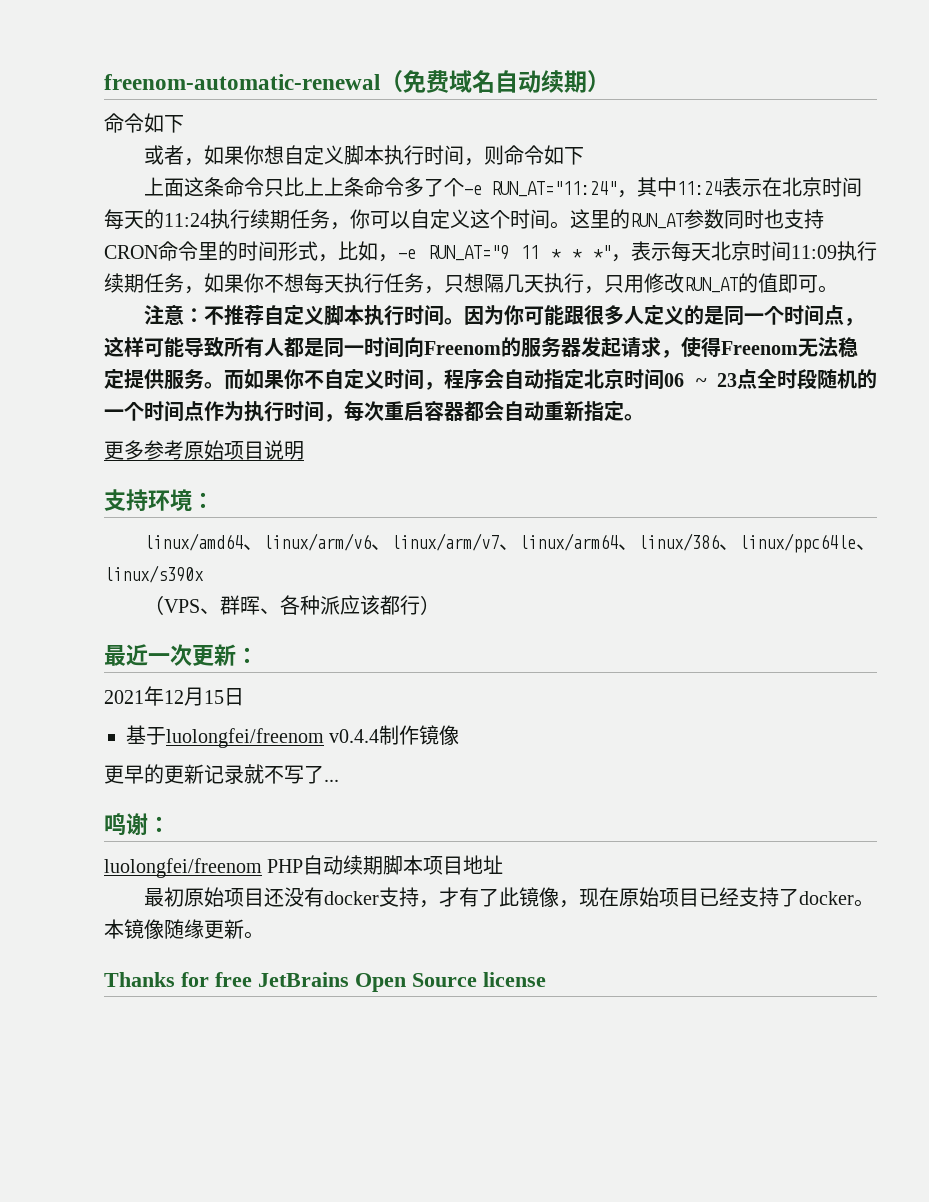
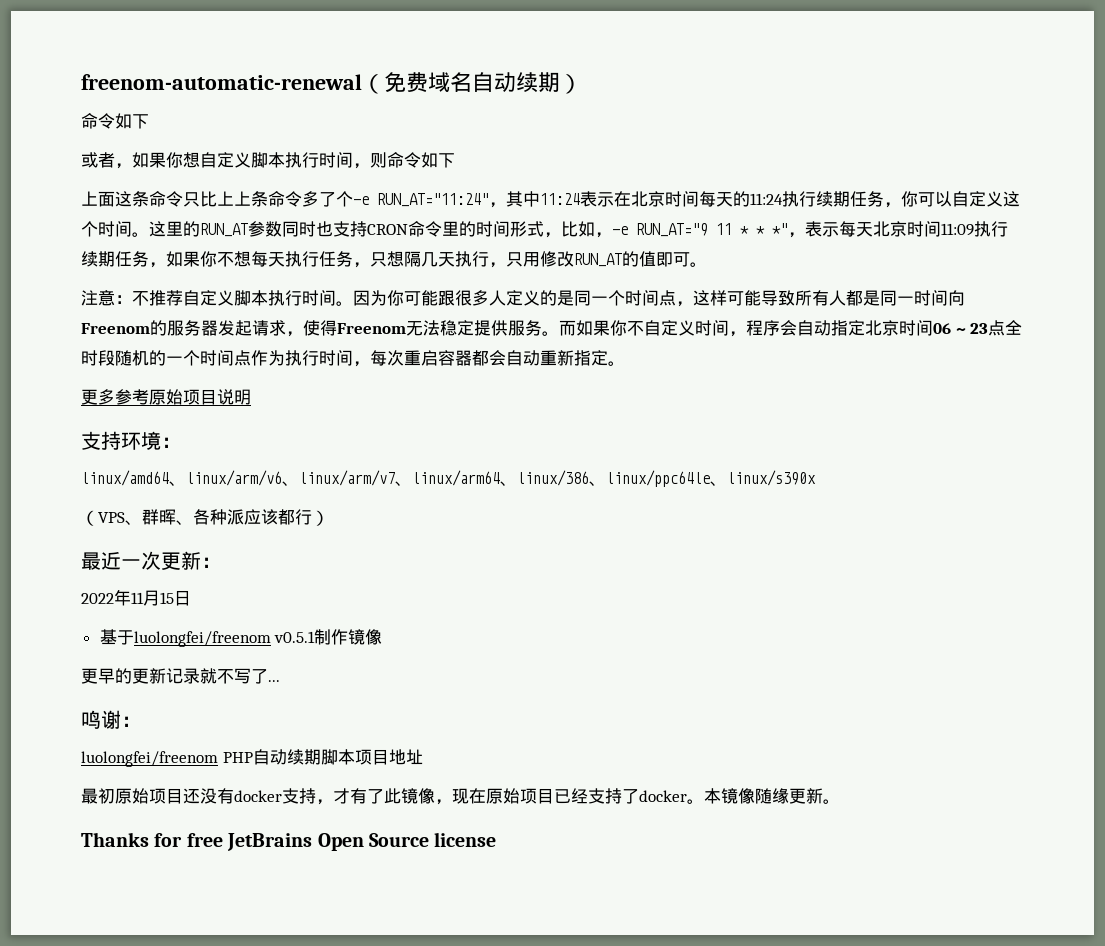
- 2021年12月15日
+ 2022年11月15日
- 基于luolongfei/freenom v0.4.4制作镜像
+ 基于luolongfei/freenom v0.5.1制作镜像

